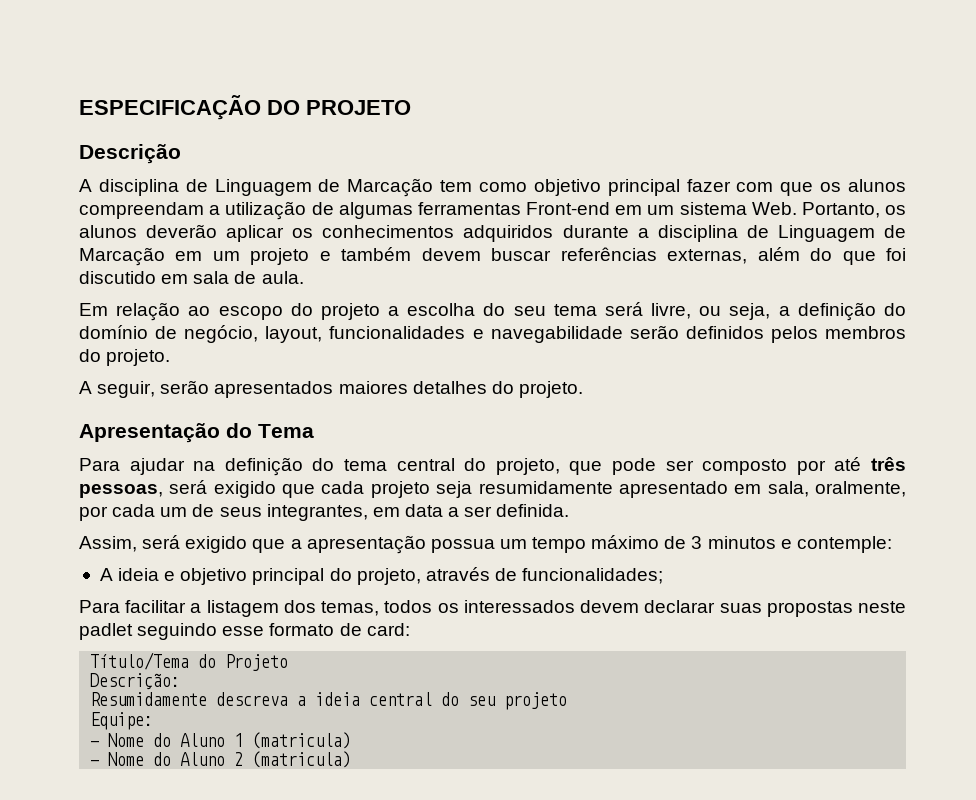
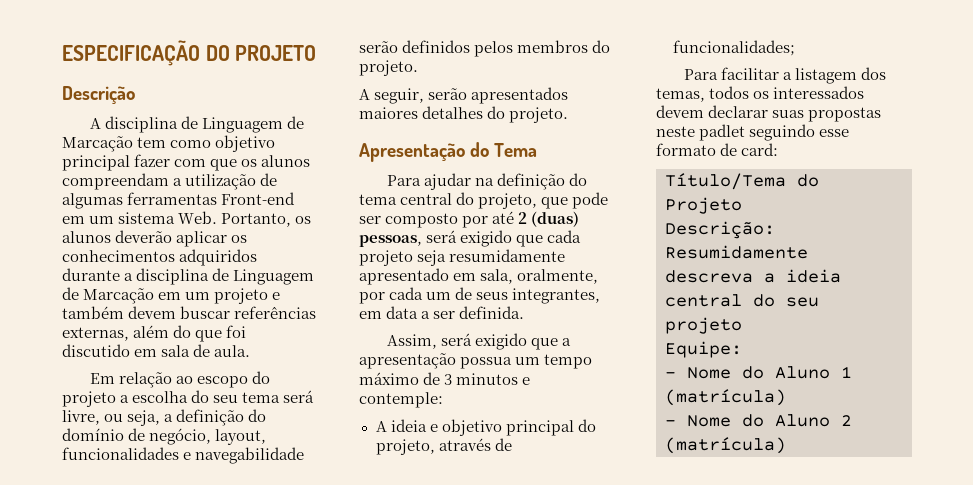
- Para ajudar na definição do tema central do projeto, que pode ser composto por até três pessoas, será exigido que cada projeto seja resumidamente apresentado em sala, oralmente, por cada um de seus integrantes, em data a ser definida.
+ Para ajudar na definição do tema central do projeto, que pode ser composto por até 2 (duas) pessoas, será exigido que cada projeto seja resumidamente apresentado em sala, oralmente, por cada um de seus integrantes, em data a ser definida.
- - Nome do Aluno 1 (matricula)
+ - Nome do Aluno 1 (matrícula)
- - Nome do Aluno 2 (matricula)
+ - Nome do Aluno 2 (matrícula)

